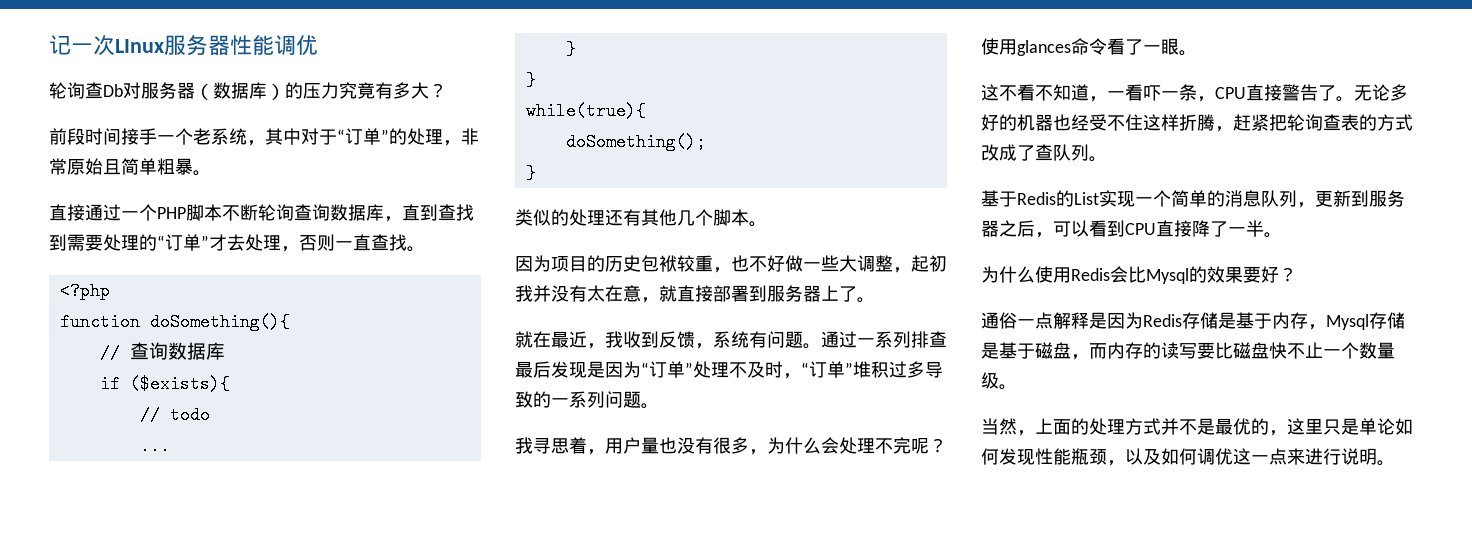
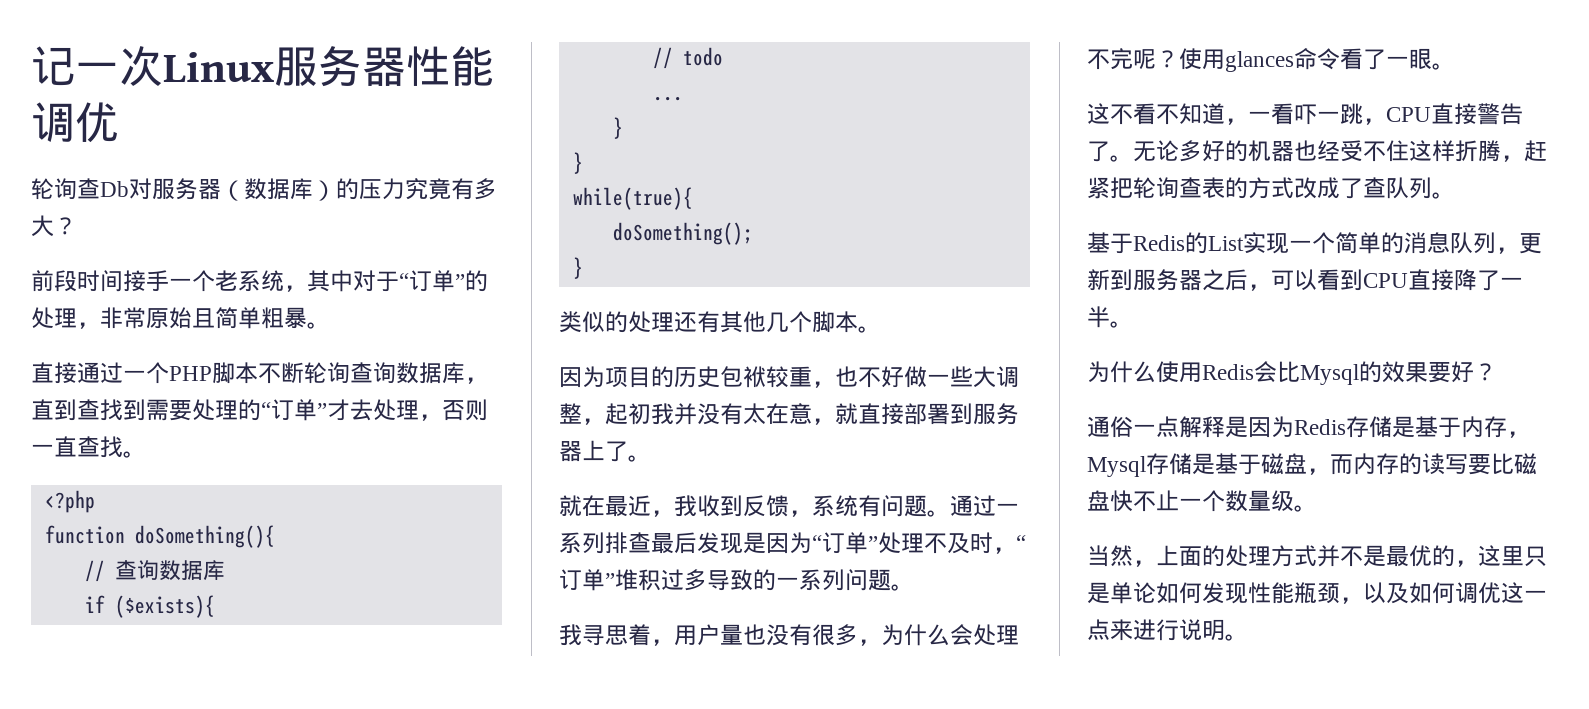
- 记一次LInux服务器性能调优
+ 记一次Linux服务器性能调优
- 这不看不知道，一看吓一条，CPU直接警告了。
+ 这不看不知道，一看吓一跳，CPU直接警告了。

